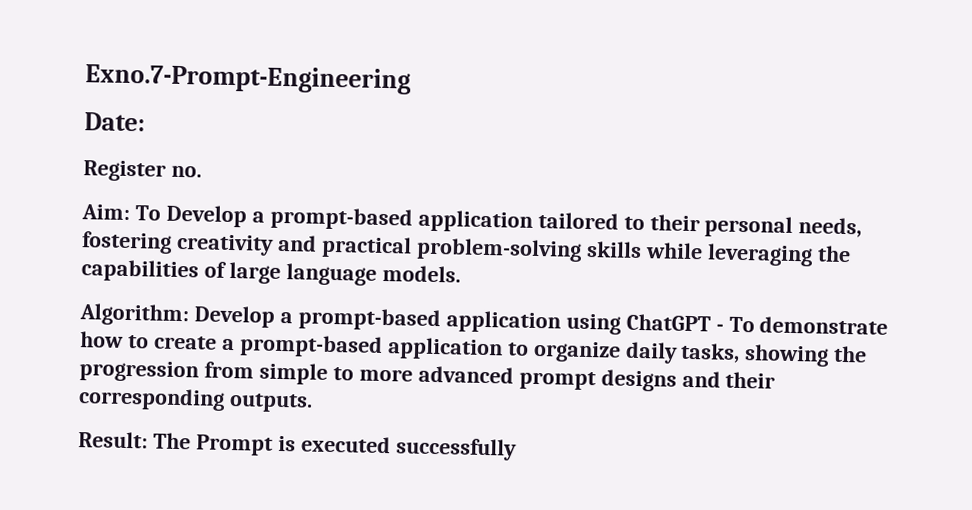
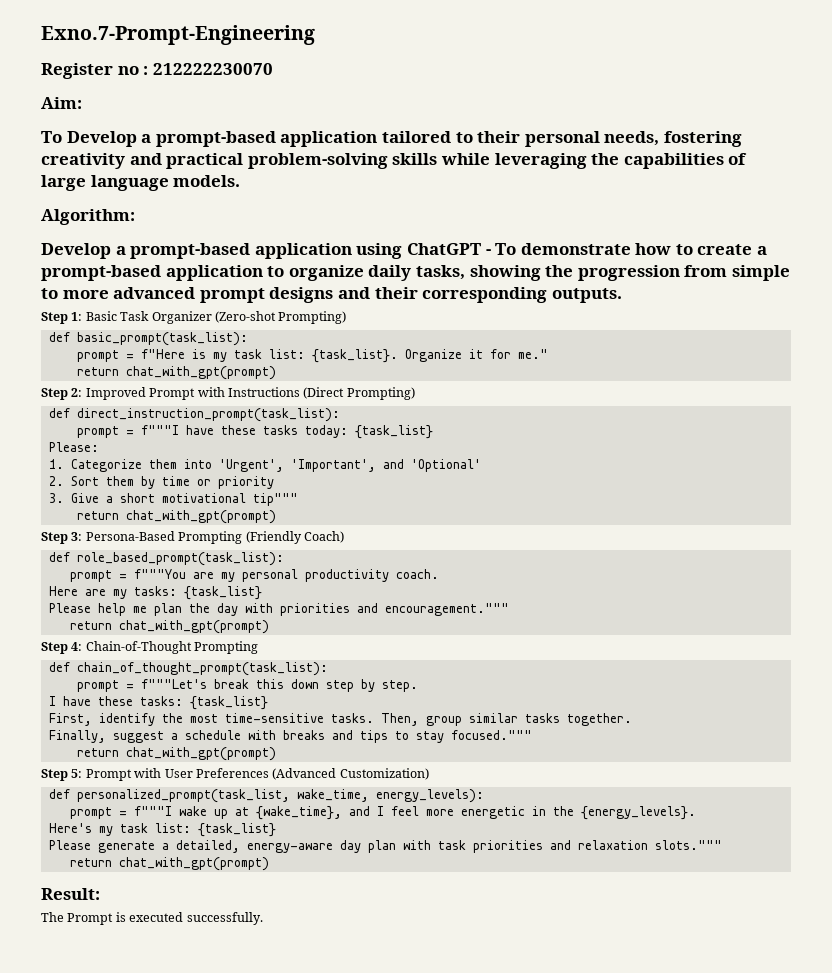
- Date:
- Register no.
+ Register no : 212222230070
- Aim: To Develop a prompt-based application tailored to their personal needs, fostering creativity and practical problem-solving skills while leveraging the capabilities of large language models.
+ Aim:
+ To Develop a prompt-based application tailored to their personal needs, fostering creativity and practical problem-solving skills while leveraging the capabilities of large language models.
- Algorithm: Develop a prompt-based application using ChatGPT - To demonstrate how to create a prompt-based application to organize daily tasks, showing the progression from simple to more advanced prompt designs and their corresponding outputs.
+ Algorithm:
+ Develop a prompt-based application using ChatGPT - To demonstrate how to create a prompt-based application to organize daily tasks, showing the progression from simple to more advanced prompt designs and their corresponding outputs.
+ Step 1: Basic Task Organizer (Zero-shot Prompting)
+ def basic_prompt(task_list):
+ prompt = f"Here is my task list: {task_list}. Organize it for me."
+ return chat_with_gpt(prompt)
+ Step 2: Improved Prompt with Instructions (Direct Prompting)
+ def direct_instruction_prompt(task_list):
+ prompt = f"""I have these tasks today: {task_list}
+ Please:
+ 1. Categorize them into 'Urgent', 'Important', and 'Optional'
+ 2. Sort them by time or priority
+ 3. Give a short motivational tip"""
+ return chat_with_gpt(prompt)
+ Step 3: Persona-Based Prompting (Friendly Coach)
+ def role_based_prompt(task_list):
+ prompt = f"""You are my personal productivity coach.
+ Here are my tasks: {task_list}
+ Please help me plan the day with priorities and encouragement."""
+ return chat_with_gpt(prompt)
+ Step 4: Chain-of-Thought Prompting
+ def chain_of_thought_prompt(task_list):
+ prompt = f"""Let's break this down step by step.
+ I have these tasks: {task_list}
+ First, identify the most time-sensitive tasks. Then, group similar tasks together.
+ Finally, suggest a schedule with breaks and tips to stay focused."""
+ return chat_with_gpt(prompt)
+ Step 5: Prompt with User Preferences (Advanced Customization)
+ def personalized_prompt(task_list, wake_time, energy_levels):
+ prompt = f"""I wake up at {wake_time}, and I feel more energetic in the {energy_levels}.
+ Here's my task list: {task_list}
+ Please generate a detailed, energy-aware day plan with task priorities and relaxation slots."""
+ return chat_with_gpt(prompt)
- Result: The Prompt is executed successfully
+ Result:
+ The Prompt is executed successfully.

